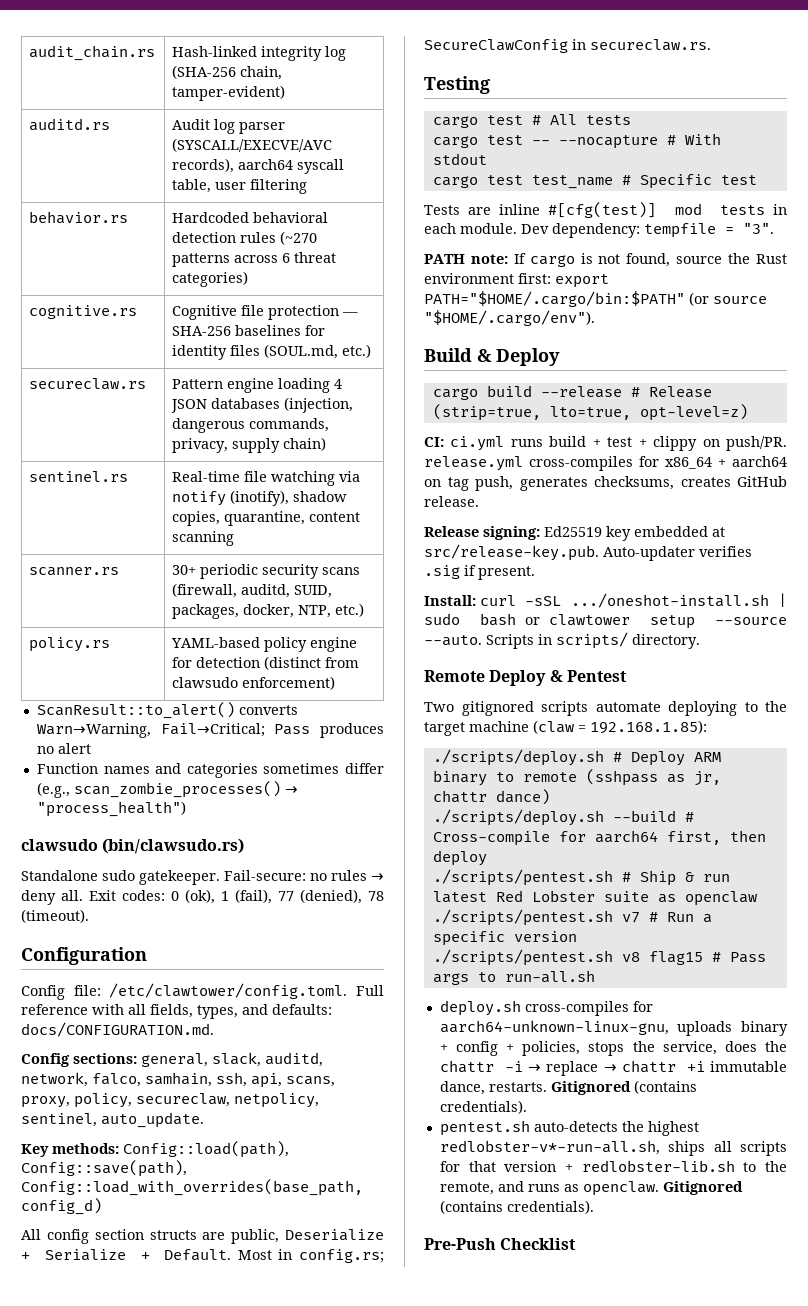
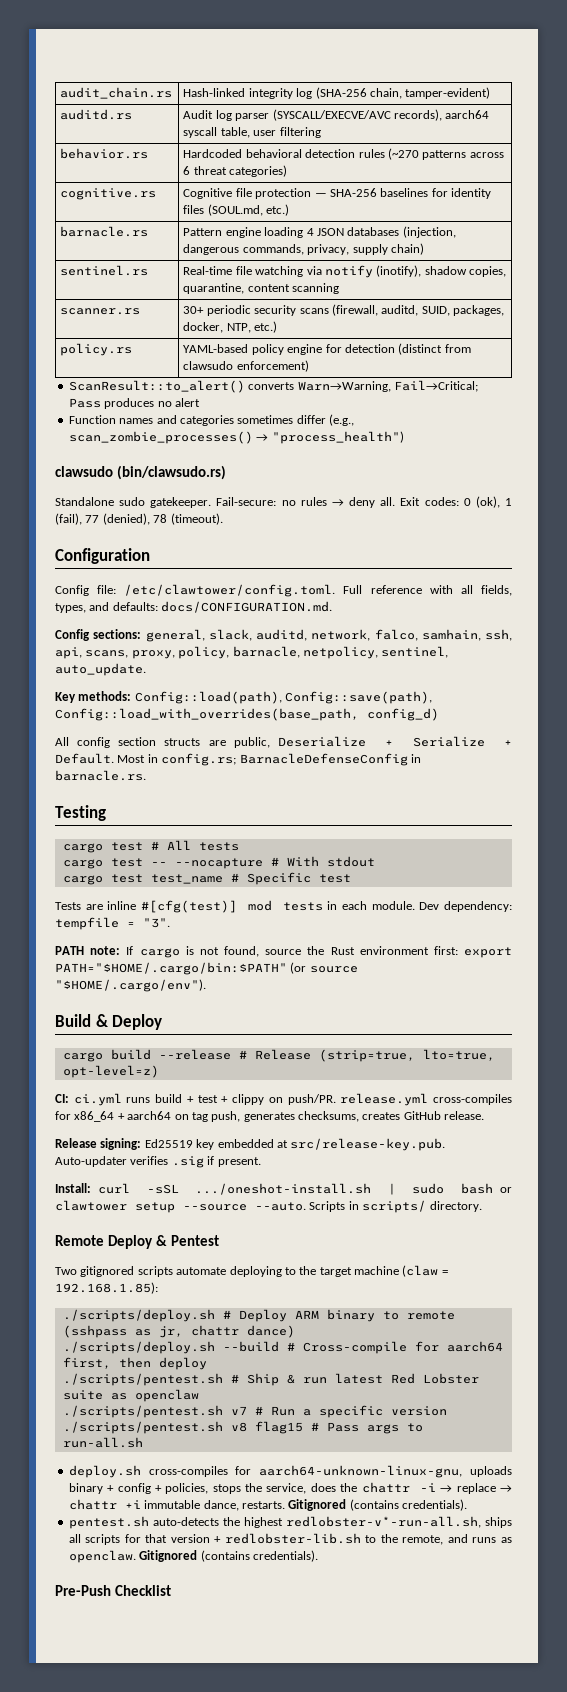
- secureclaw.rs | Pattern engine loading 4 JSON databases (injection, dangerous commands, privacy, supply chain)
+ barnacle.rs | Pattern engine loading 4 JSON databases (injection, dangerous commands, privacy, supply chain)
- Config sections: general, slack, auditd, network, falco, samhain, ssh, api, scans, proxy, policy, secureclaw, netpolicy, sentinel, auto_update.
+ Config sections: general, slack, auditd, network, falco, samhain, ssh, api, scans, proxy, policy, barnacle, netpolicy, sentinel, auto_update.
- Most in config.rs; SecureClawConfig in secureclaw.rs.
+ Most in config.rs; BarnacleDefenseConfig in barnacle.rs.

